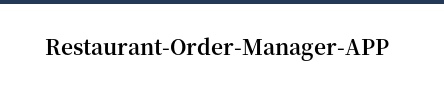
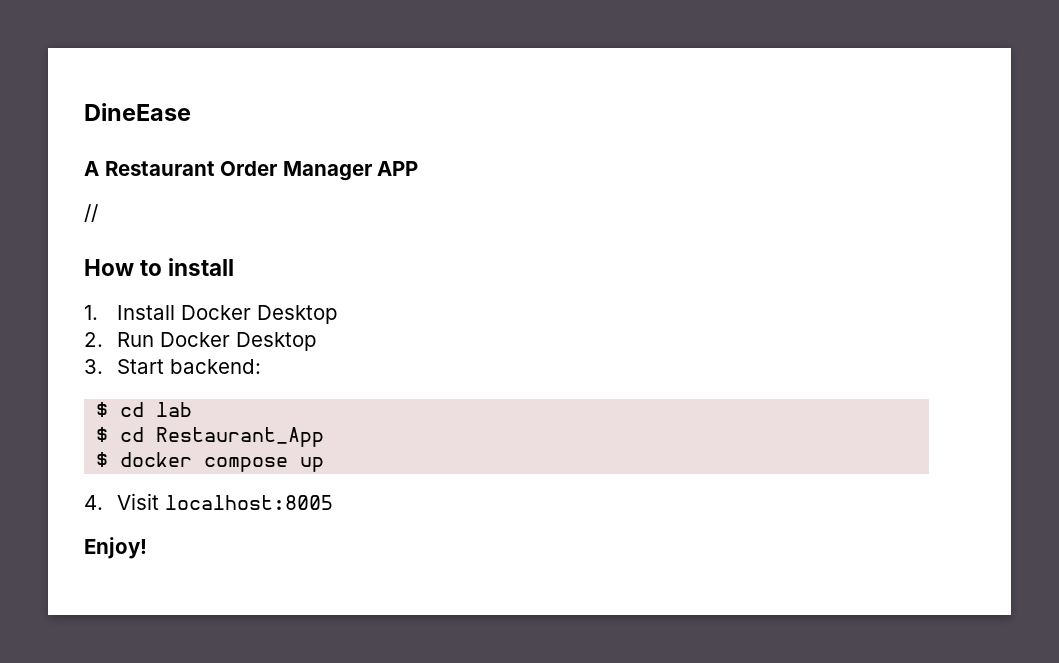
- Restaurant-Order-Manager-APP
+ DineEase
+ A Restaurant Order Manager APP
+ //
+ How to install
+ 1. Install Docker Desktop
+ 2. Run Docker Desktop
+ 3. Start backend:
+ $ cd lab
+ $ cd Restaurant_App
+ $ docker compose up
+ 4. Visit localhost:8005
+ Enjoy!

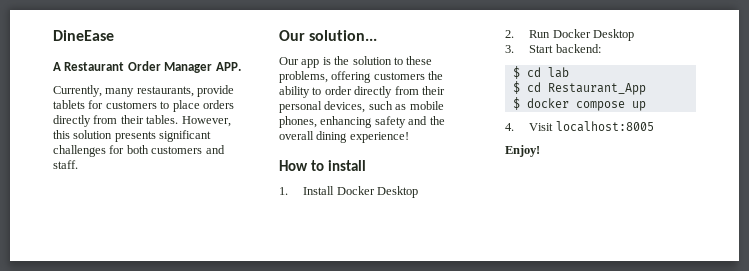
- A Restaurant Order Manager APP
- //
+ A Restaurant Order Manager APP.
+ Currently, many restaurants, provide tablets for customers to place orders directly from their tables. However, this solution presents significant challenges for both customers and staff.
+ Our solution...
+ Our app is the solution to these problems, offering customers the ability to order directly from their personal devices, such as mobile phones, enhancing safety and the overall dining experience!

